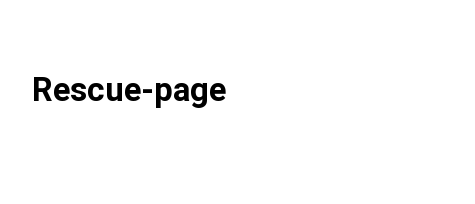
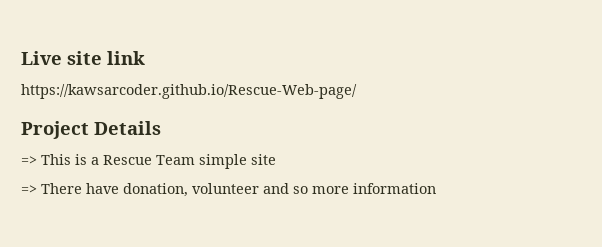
- Rescue-page
+ Live site link
+ https://kawsarcoder.github.io/Rescue-Web-page/
+ Project Details
+ => This is a Rescue Team simple site
+ => There have donation, volunteer and so more information

